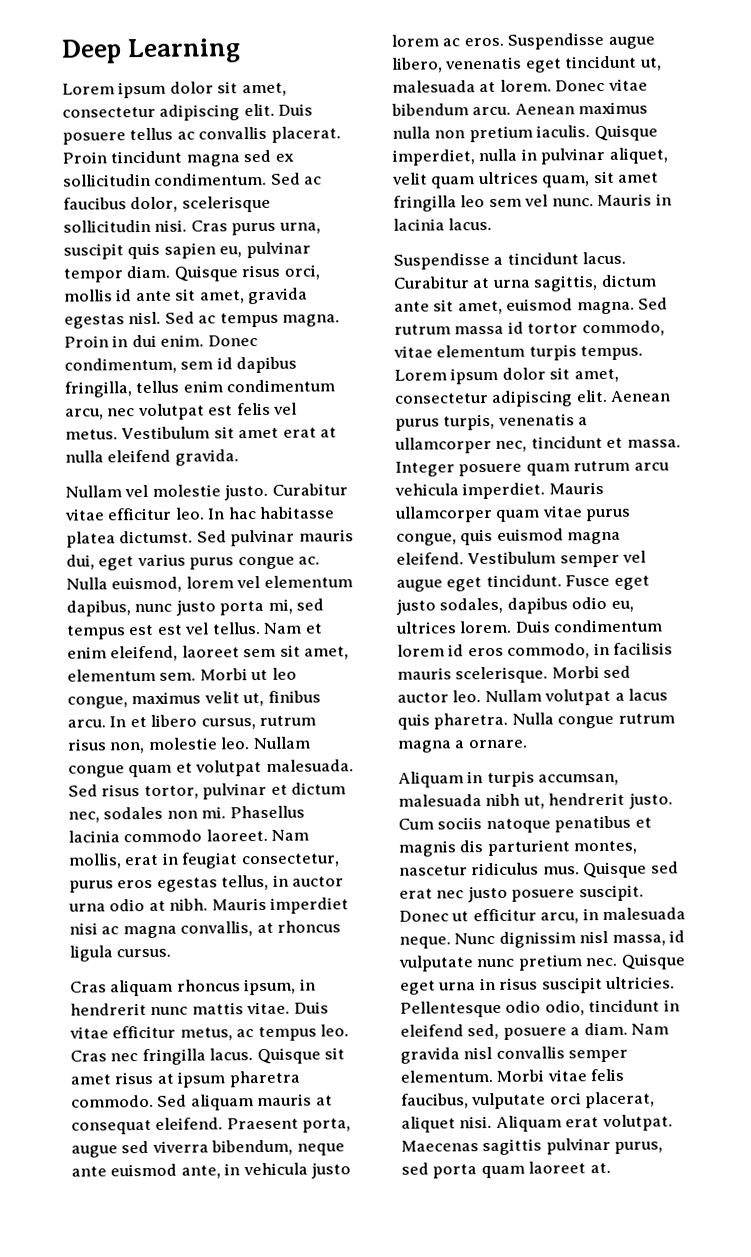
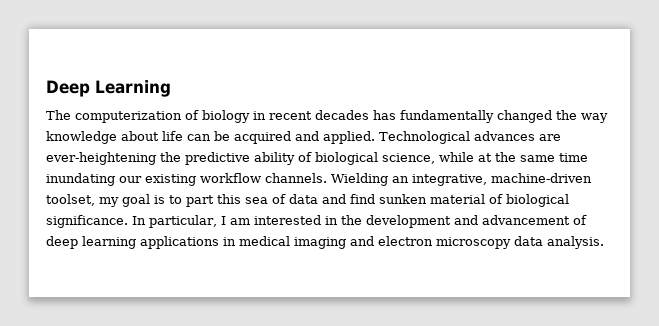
- Lorem ipsum dolor sit amet, consectetur adipiscing elit. Duis posuere tellus ac convallis placerat. Proin tincidunt magna sed ex sollicitudin condimentum. Sed ac faucibus dolor, scelerisque sollicitudin nisi. Cras purus urna, suscipit quis sapien eu, pulvinar tempor diam. Quisque risus orci, mollis id ante sit amet, gravida egestas nisl. Sed ac tempus magna. Proin in dui enim. Donec condimentum, sem id dapibus fringilla, tellus enim condimentum arcu, nec volutpat est felis vel metus. Vestibulum sit amet erat at nulla eleifend gravida.
- Nullam vel molestie justo. Curabitur vitae efficitur leo. In hac habitasse platea dictumst. Sed pulvinar mauris dui, eget varius purus congue ac. Nulla euismod, lorem vel elementum dapibus, nunc justo porta mi, sed tempus est est vel tellus. Nam et enim eleifend, laoreet sem sit amet, elementum sem. Morbi ut leo congue, maximus velit ut, finibus arcu. In et libero cursus, rutrum risus non, molestie leo. Nullam congue quam et volutpat malesuada. Sed risus tortor, pulvinar et dictum nec, sodales non mi. Phasellus lacinia commodo laoreet. Nam mollis, erat in feugiat consectetur, purus eros egestas tellus, in auctor urna odio at nibh. Mauris imperdiet nisi ac magna convallis, at rhoncus ligula cursus.
- Cras aliquam rhoncus ipsum, in hendrerit nunc mattis vitae. Duis vitae efficitur metus, ac tempus leo. Cras nec fringilla lacus. Quisque sit amet risus at ipsum pharetra commodo. Sed aliquam mauris at consequat eleifend. Praesent porta, augue sed viverra bibendum, neque ante euismod ante, in vehicula justo lorem ac eros. Suspendisse augue libero, venenatis eget tincidunt ut, malesuada at lorem. Donec vitae bibendum arcu. Aenean maximus nulla non pretium iaculis. Quisque imperdiet, nulla in pulvinar aliquet, velit quam ultrices quam, sit amet fringilla leo sem vel nunc. Mauris in lacinia lacus.
- Suspendisse a tincidunt lacus. Curabitur at urna sagittis, dictum ante sit amet, euismod magna. Sed rutrum massa id tortor commodo, vitae elementum turpis tempus. Lorem ipsum dolor sit amet, consectetur adipiscing elit. Aenean purus turpis, venenatis a ullamcorper nec, tincidunt et massa. Integer posuere quam rutrum arcu vehicula imperdiet. Mauris ullamcorper quam vitae purus congue, quis euismod magna eleifend. Vestibulum semper vel augue eget tincidunt. Fusce eget justo sodales, dapibus odio eu, ultrices lorem. Duis condimentum lorem id eros commodo, in facilisis mauris scelerisque. Morbi sed auctor leo. Nullam volutpat a lacus quis pharetra. Nulla congue rutrum magna a ornare.
- Aliquam in turpis accumsan, malesuada nibh ut, hendrerit justo. Cum sociis natoque penatibus et magnis dis parturient montes, nascetur ridiculus mus. Quisque sed erat nec justo posuere suscipit. Donec ut efficitur arcu, in malesuada neque. Nunc dignissim nisl massa, id vulputate nunc pretium nec. Quisque eget urna in risus suscipit ultricies. Pellentesque odio odio, tincidunt in eleifend sed, posuere a diam. Nam gravida nisl convallis semper elementum. Morbi vitae felis faucibus, vulputate orci placerat, aliquet nisi. Aliquam erat volutpat. Maecenas sagittis pulvinar purus, sed porta quam laoreet at.
+ The computerization of biology in recent decades has fundamentally changed the way knowledge about life can be acquired and applied. Technological advances are ever-heightening the predictive ability of biological science, while at the same time inundating our existing workflow channels. Wielding an integrative, machine-driven toolset, my goal is to part this sea of data and find sunken material of biological significance. In particular, I am interested in the development and advancement of deep learning applications in medical imaging and electron microscopy data analysis.

